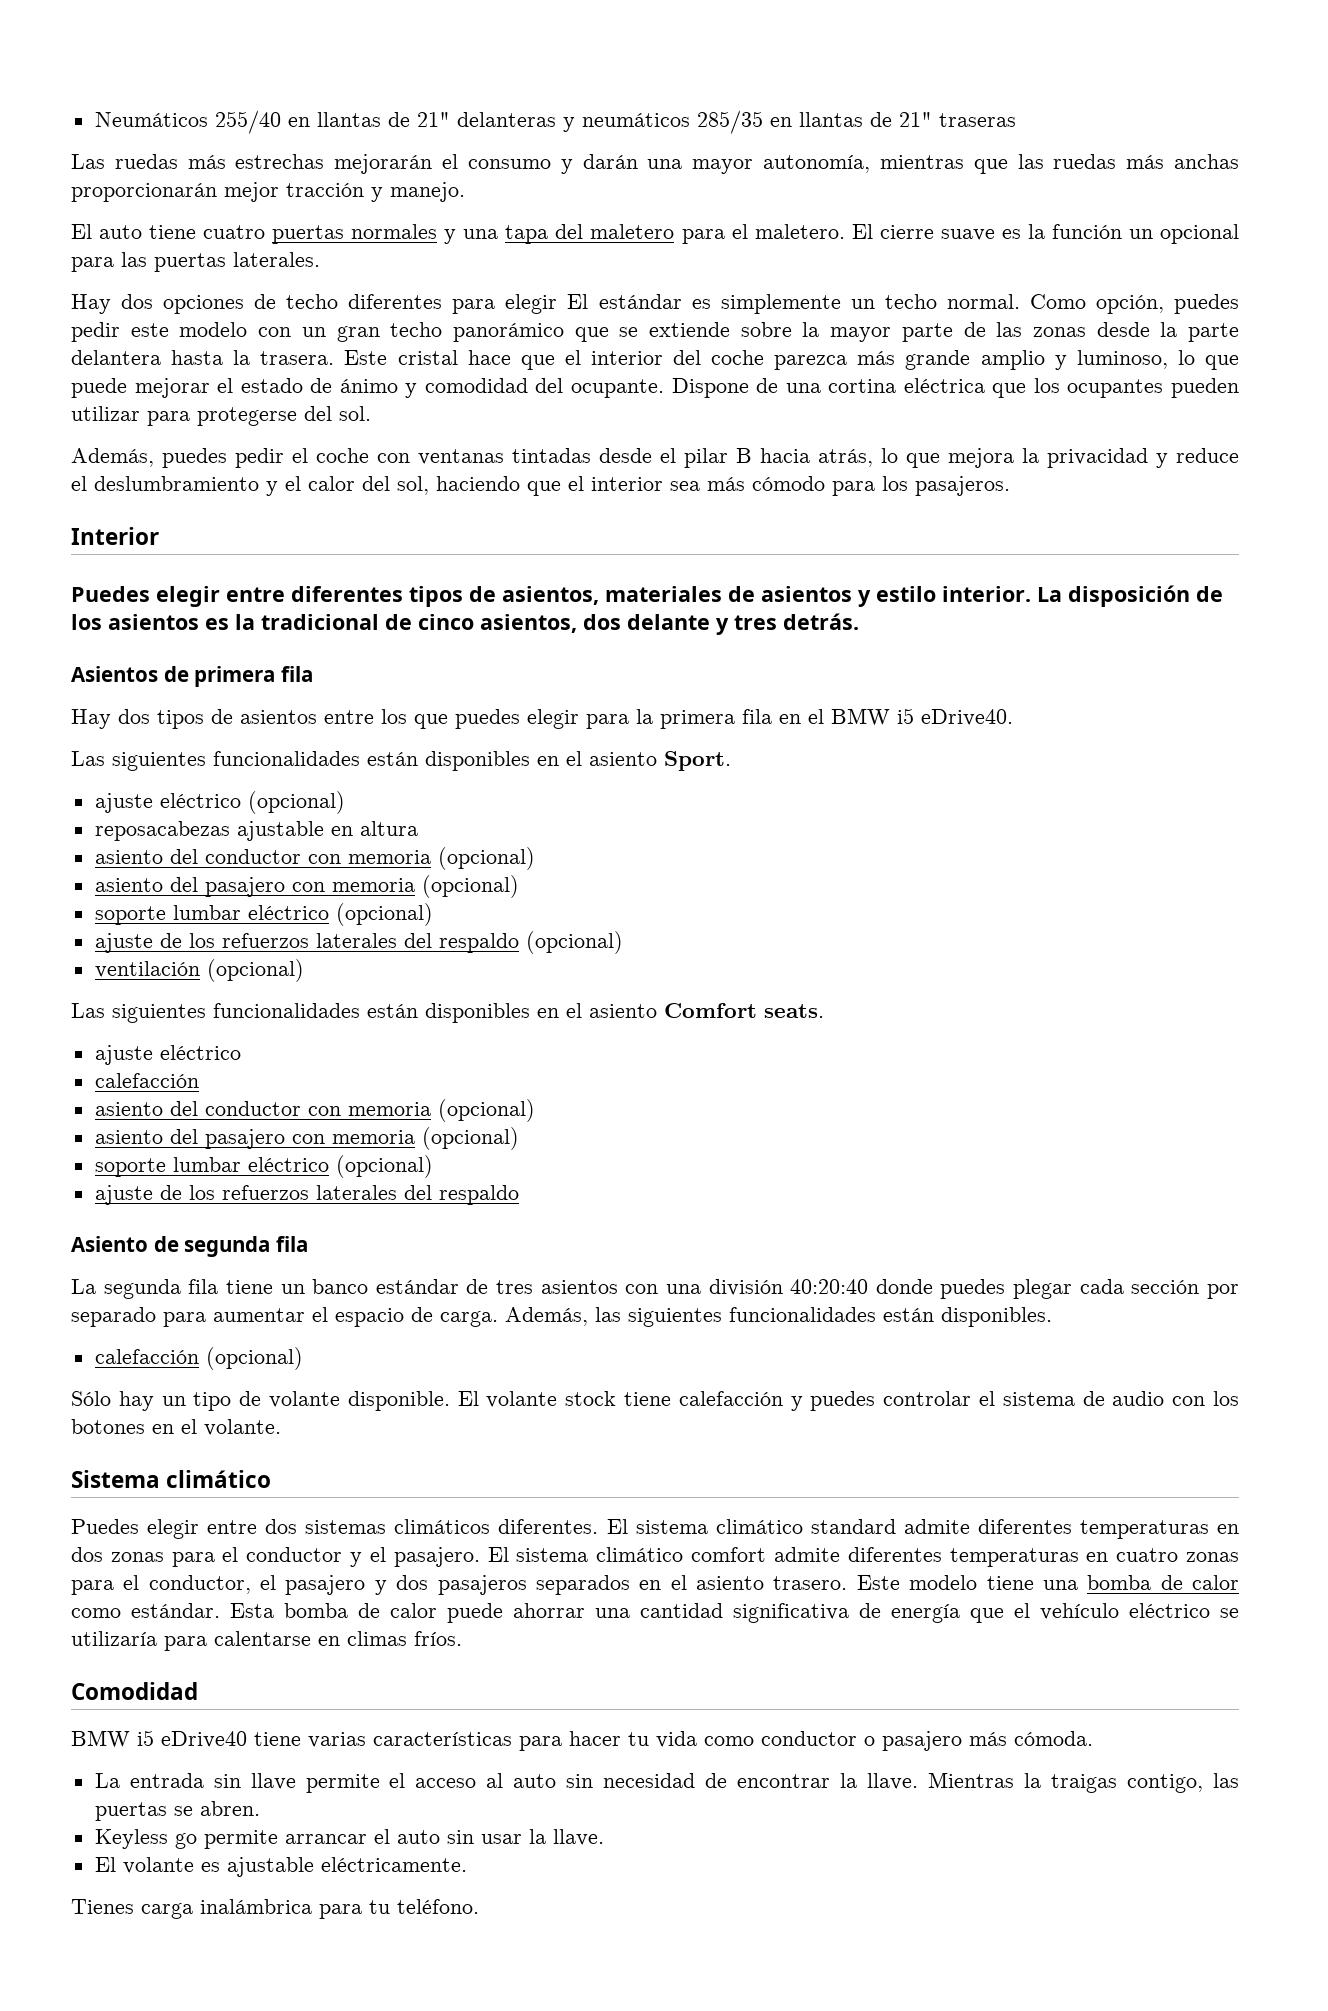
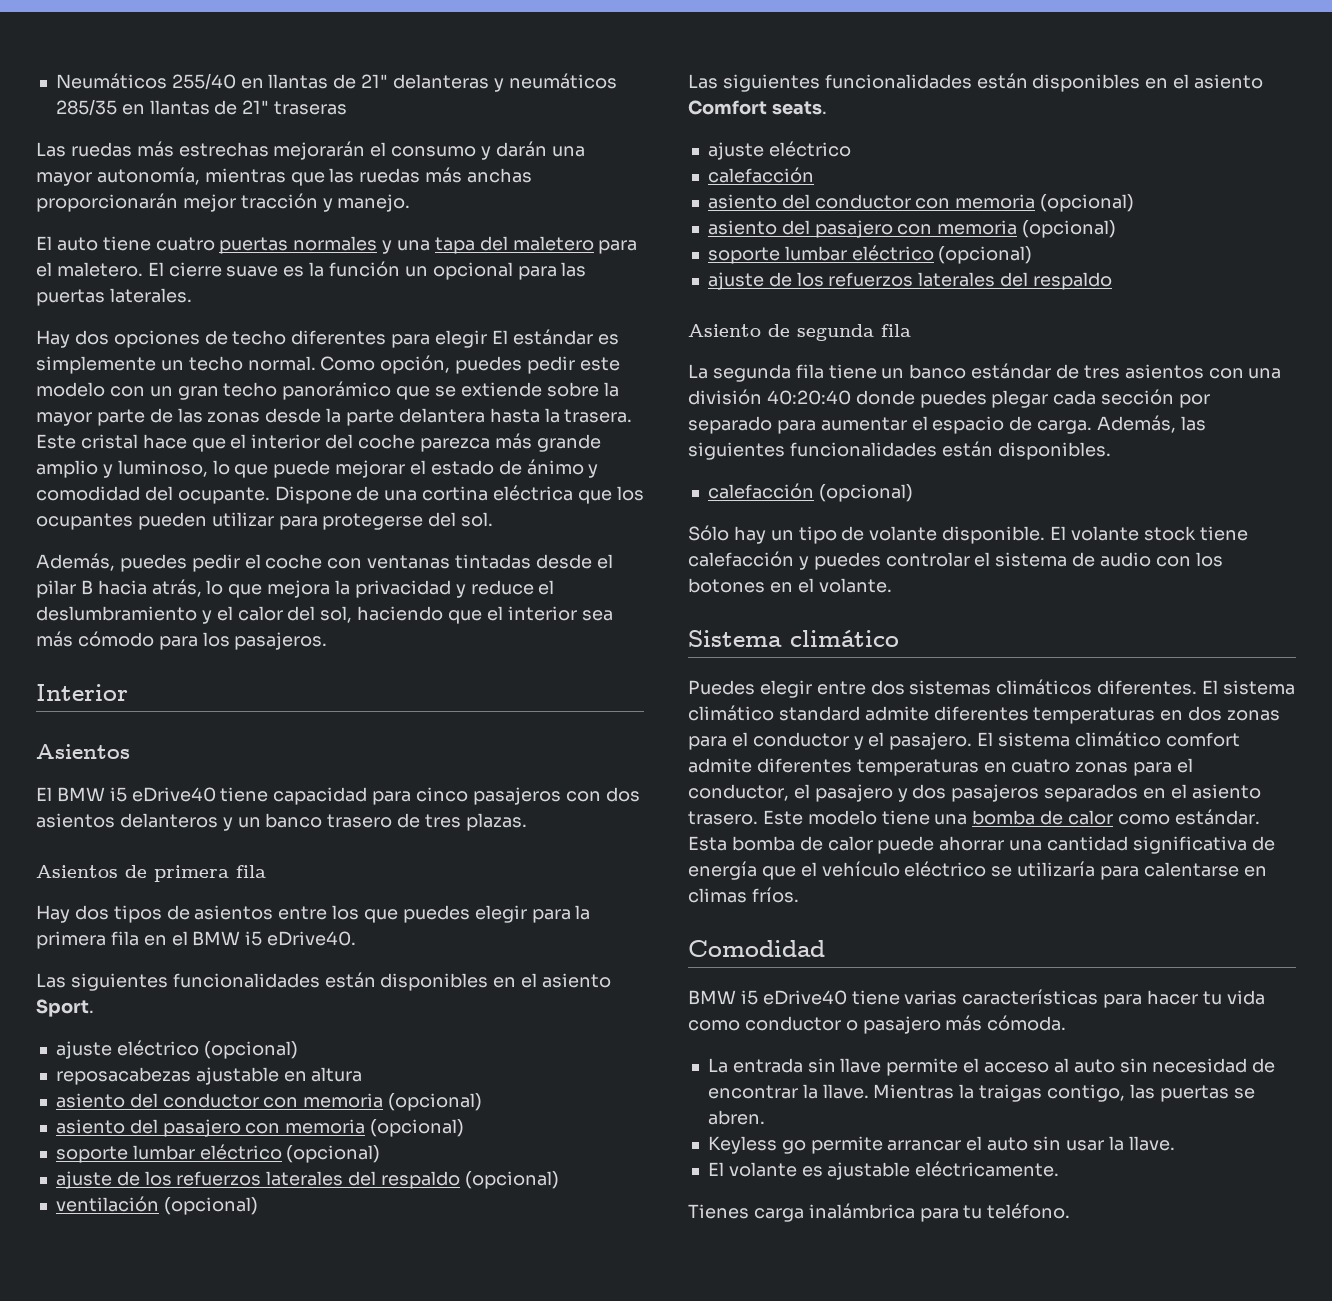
  Interior
- Puedes elegir entre diferentes tipos de asientos, materiales de asientos y estilo interior. La disposición de los asientos es la tradicional de cinco asientos, dos delante y tres detrás.
+ Asientos
+ El BMW i5 eDrive40 tiene capacidad para cinco pasajeros con dos asientos delanteros y un banco trasero de tres plazas.

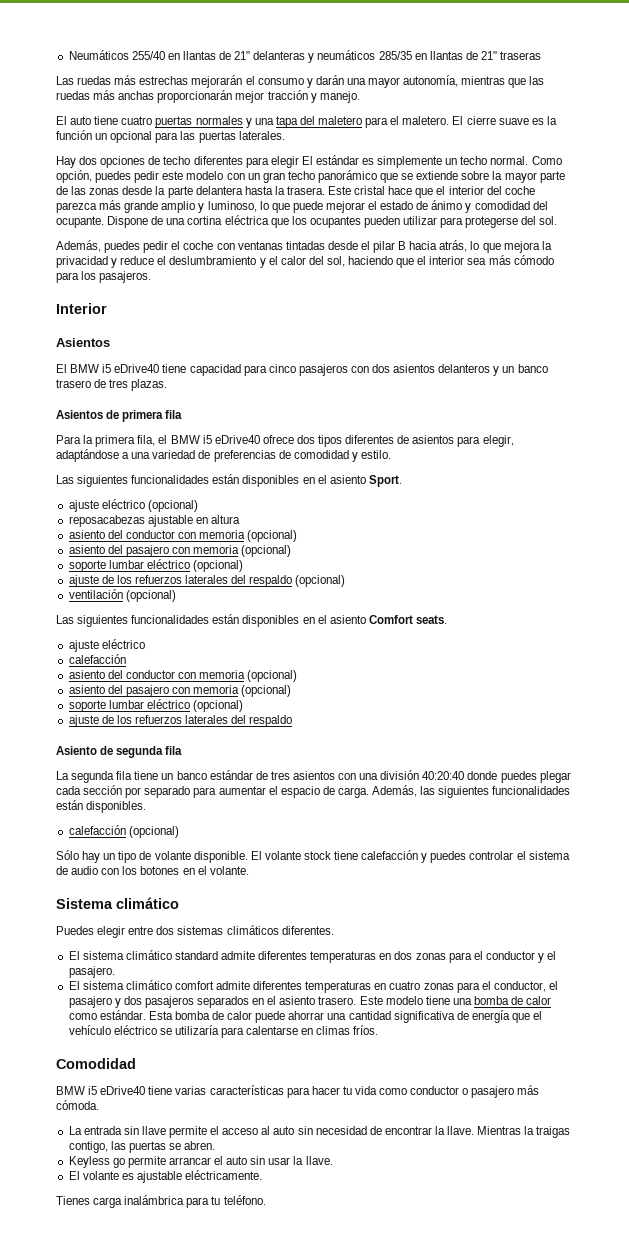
- Hay dos tipos de asientos entre los que puedes elegir para la primera fila en el BMW i5 eDrive40.
+ Para la primera fila, el BMW i5 eDrive40 ofrece dos tipos diferentes de asientos para elegir, adaptándose a una variedad de preferencias de comodidad y estilo.
- Puedes elegir entre dos sistemas climáticos diferentes. El sistema climático standard admite diferentes temperaturas en dos zonas para el conductor y el pasajero. El sistema climático comfort admite diferentes temperaturas en cuatro zonas para el conductor, el pasajero y dos pasajeros separados en el asiento trasero.
+ Puedes elegir entre dos sistemas climáticos diferentes.
+ El sistema climático standard admite diferentes temperaturas en dos zonas para el conductor y el pasajero.
+ El sistema climático comfort admite diferentes temperaturas en cuatro zonas para el conductor, el pasajero y dos pasajeros separados en el asiento trasero.

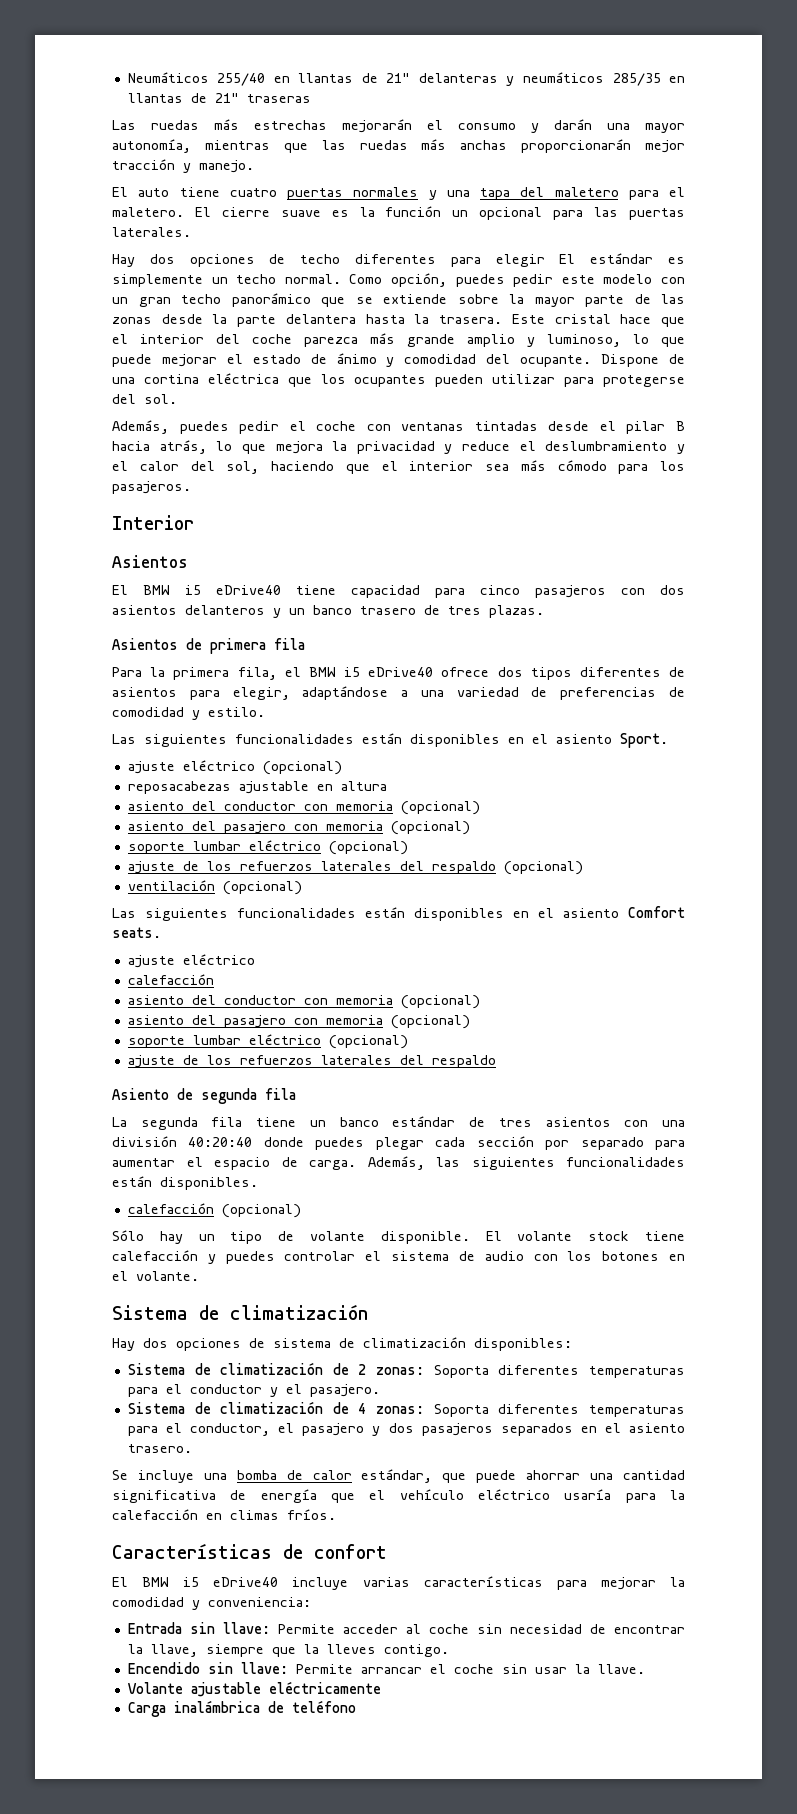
  El volante stock tiene calefacción y puedes controlar el sistema de audio con los botones en el volante.
- Sistema climático
- Puedes elegir entre dos sistemas climáticos diferentes.
- El sistema climático standard admite diferentes temperaturas en dos zonas para el conductor y el pasajero.
+ Sistema de climatización
+ Hay dos opciones de sistema de climatización disponibles:
+ Sistema de climatización de 2 zonas: Soporta diferentes temperaturas para el conductor y el pasajero.
- El sistema climático comfort admite diferentes temperaturas en cuatro zonas para el conductor, el pasajero y dos pasajeros separados en el asiento trasero. Este modelo tiene una bomba de calor como estándar. Esta bomba de calor puede ahorrar una cantidad significativa de energía que el vehículo eléctrico se utilizaría para calentarse en climas fríos.
+ Sistema de climatización de 4 zonas: Soporta diferentes temperaturas para el conductor, el pasajero y dos pasajeros separados en el asiento trasero.
+ Se incluye una bomba de calor estándar, que puede ahorrar una cantidad significativa de energía que el vehículo eléctrico usaría para la calefacción en climas fríos.
- Comodidad
- BMW i5 eDrive40 tiene varias características para hacer tu vida como conductor o pasajero más cómoda.
- La entrada sin llave permite el acceso al auto sin necesidad de encontrar la llave. Mientras la traigas contigo, las puertas se abren.
- Keyless go permite arrancar el auto sin usar la llave.
+ Características de confort
+ El BMW i5 eDrive40 incluye varias características para mejorar la comodidad y conveniencia:
+ Entrada sin llave: Permite acceder al coche sin necesidad de encontrar la llave, siempre que la lleves contigo.
+ Encendido sin llave: Permite arrancar el coche sin usar la llave.
- El volante es ajustable eléctricamente.
- Tienes carga inalámbrica para tu teléfono.
+ Volante ajustable eléctricamente
+ Carga inalámbrica de teléfono

